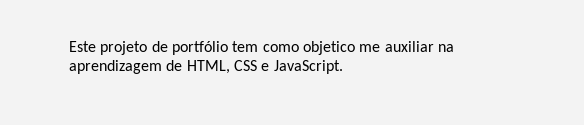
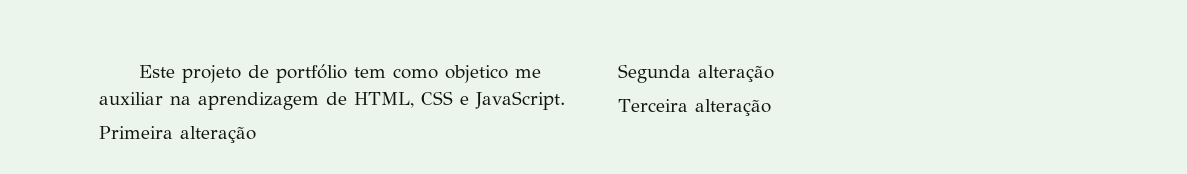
+ Primeira alteração
+ Segunda alteração
+ Terceira alteração

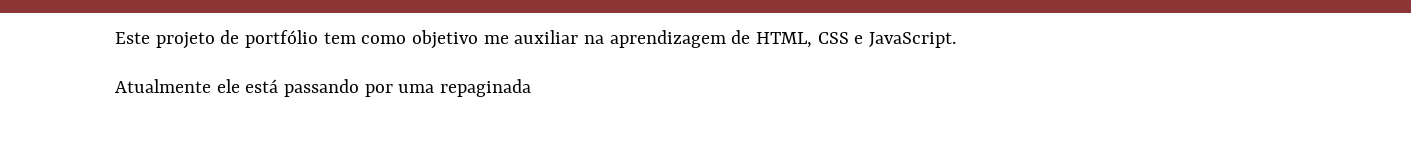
- Este projeto de portfólio tem como objetico me auxiliar na aprendizagem de HTML, CSS e JavaScript.
+ Este projeto de portfólio tem como objetivo me auxiliar na aprendizagem de HTML, CSS e JavaScript.
- Primeira alteração
- Segunda alteração
- Terceira alteração
+ Atualmente ele está passando por uma repaginada

